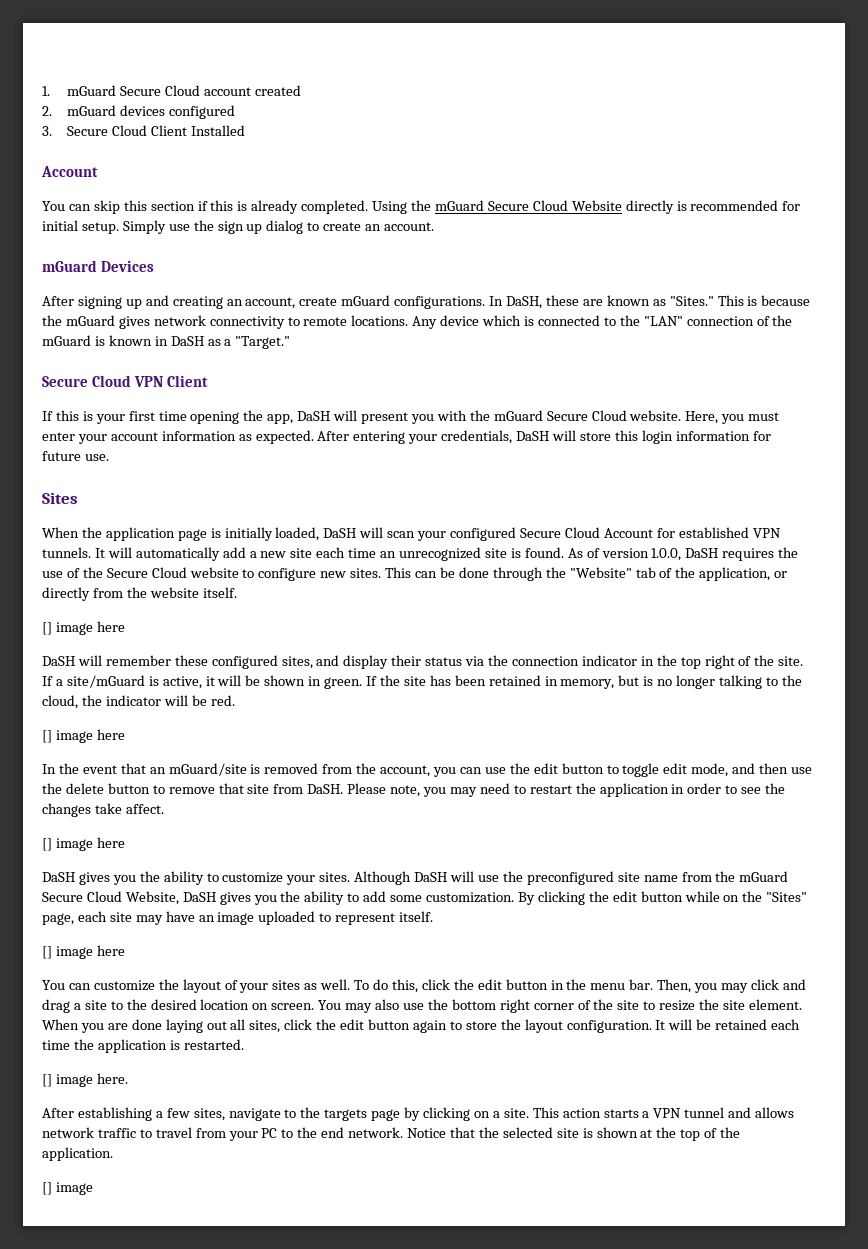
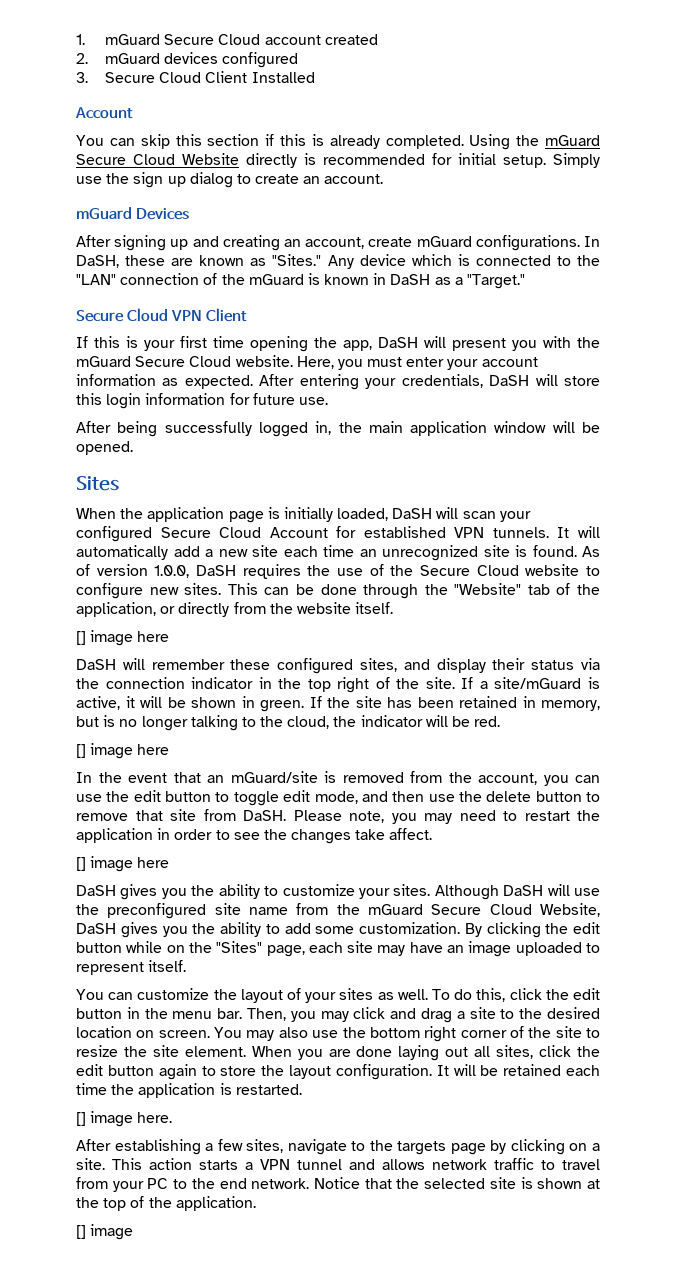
- This is because the mGuard gives network connectivity to remote locations.
+ After being successfully logged in, the main application window will be opened.
  By clicking the edit button while on the "Sites" page, each site may have an image uploaded to represent itself.
- [] image here

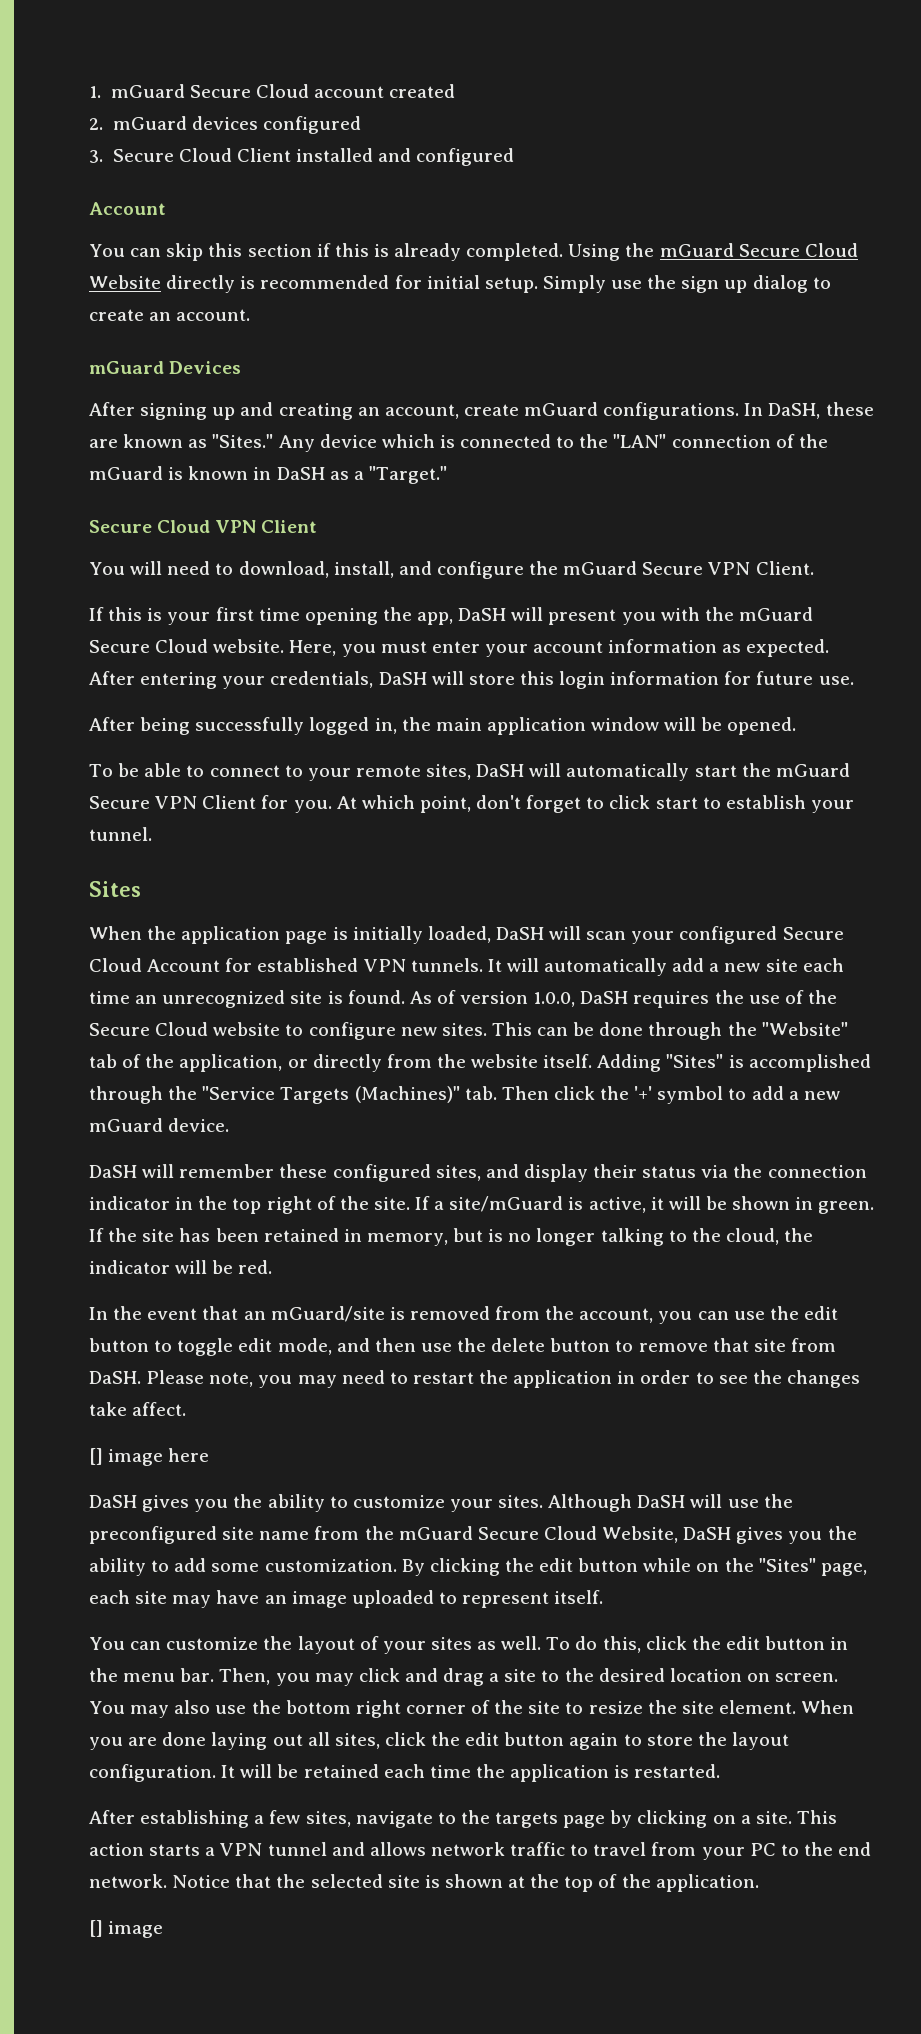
- 3. Secure Cloud Client Installed
+ 3. Secure Cloud Client installed and configured
+ You will need to download, install, and configure the mGuard Secure VPN Client.
+ To be able to connect to your remote sites, DaSH will automatically start the mGuard Secure VPN Client for you. At which point, don't forget to click start to establish your tunnel.
- This can be done through the "Website" tab of the application, or directly from the website itself.
- [] image here
+ This can be done through the "Website" tab of the application, or directly from the website itself. Adding "Sites" is accomplished through the "Service Targets (Machines)" tab. Then click the '+' symbol to add a new mGuard device.
  If the site has been retained in memory, but is no longer talking to the cloud, the indicator will be red.
- [] image here
- [] image here.

